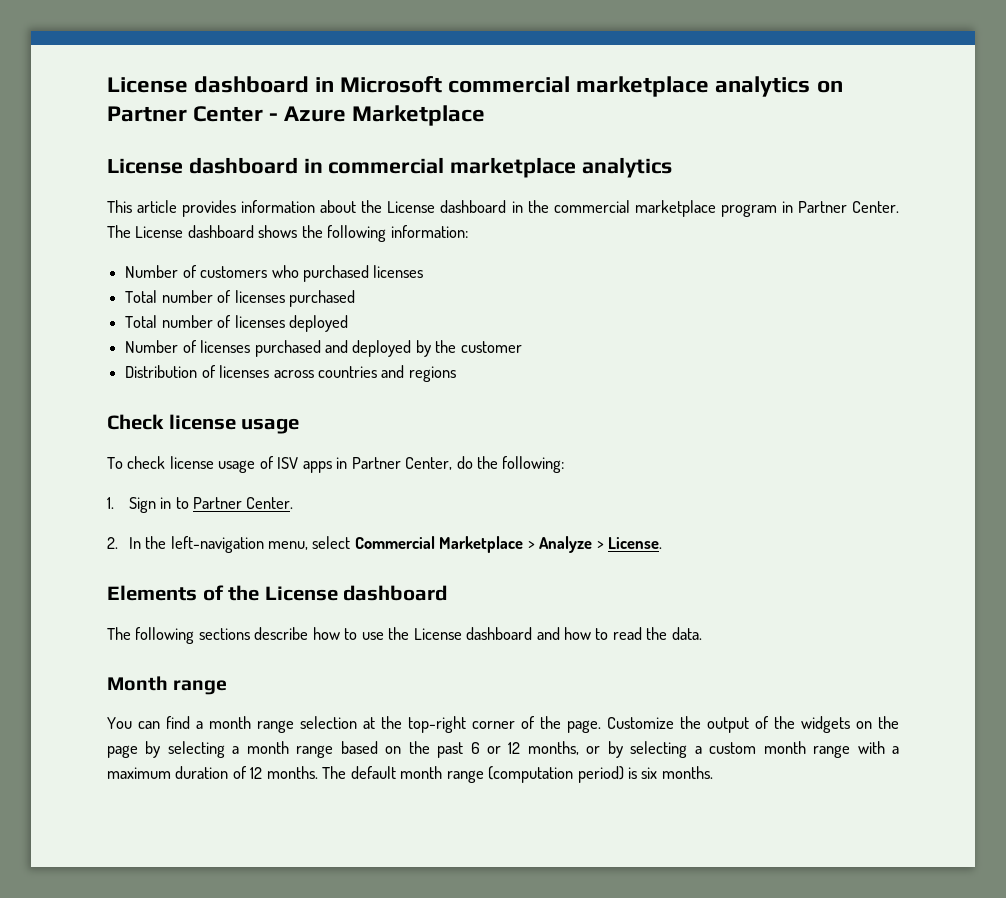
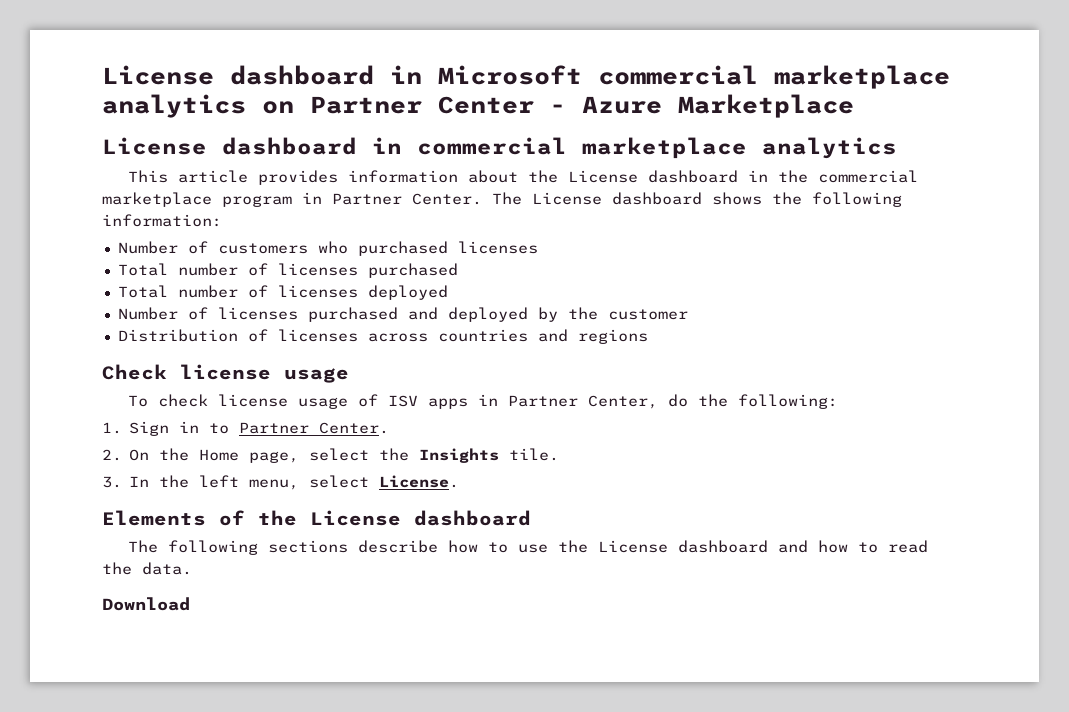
- 2. In the left-navigation menu, select Commercial Marketplace > Analyze > License.
+ 2. On the Home page, select the Insights tile.
+ 3. In the left menu, select License.
- Month range
- You can find a month range selection at the top-right corner of the page. Customize the output of the widgets on the page by selecting a month range based on the past 6 or 12 months, or by selecting a custom month range with a maximum duration of 12 months. The default month range (computation period) is six months.
+ Download

